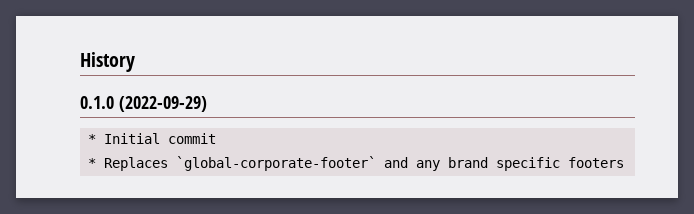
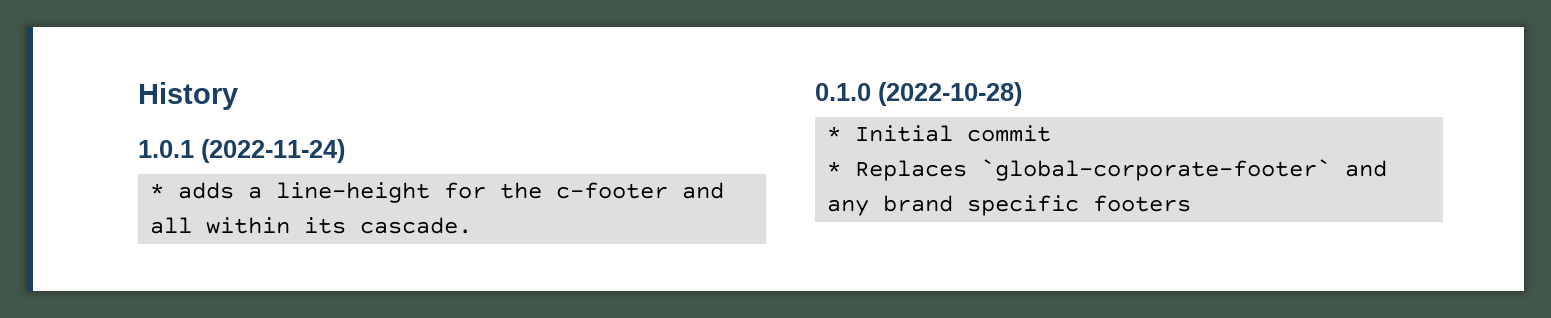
+ 1.0.1 (2022-11-24)
+ * adds a line-height for the c-footer and all within its cascade.
- 0.1.0 (2022-09-29)
+ 0.1.0 (2022-10-28)

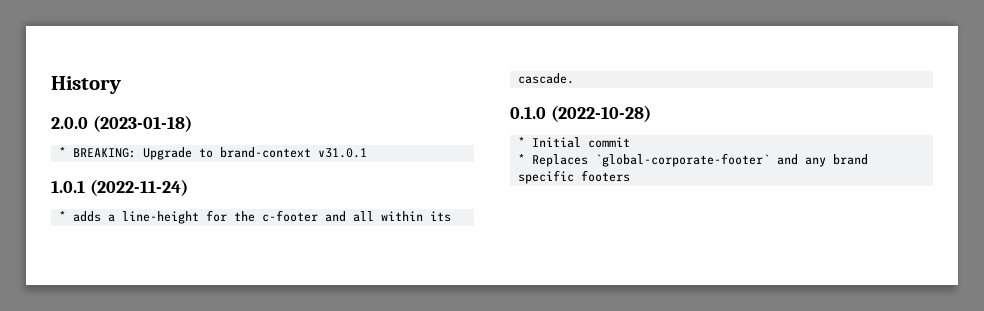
+ 2.0.0 (2023-01-18)
+ * BREAKING: Upgrade to brand-context v31.0.1

